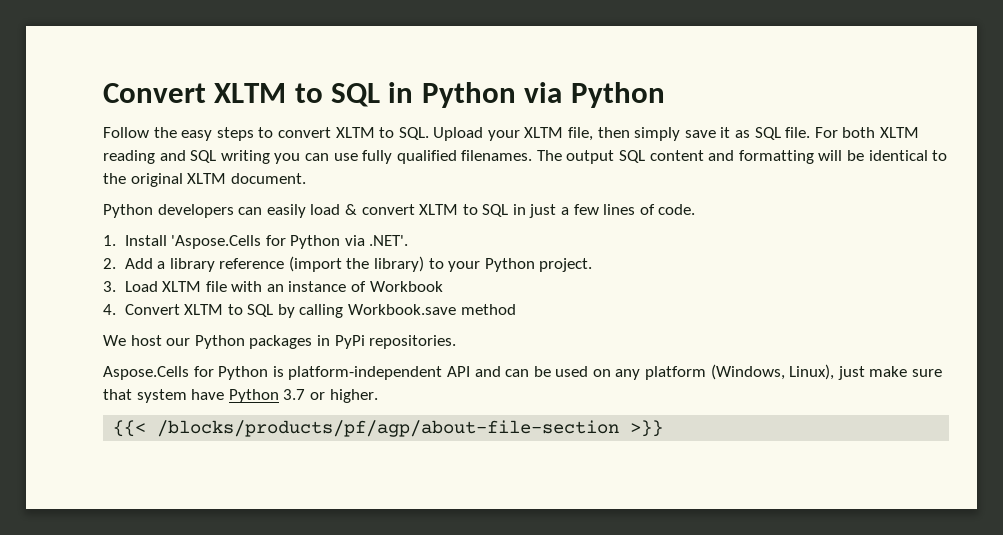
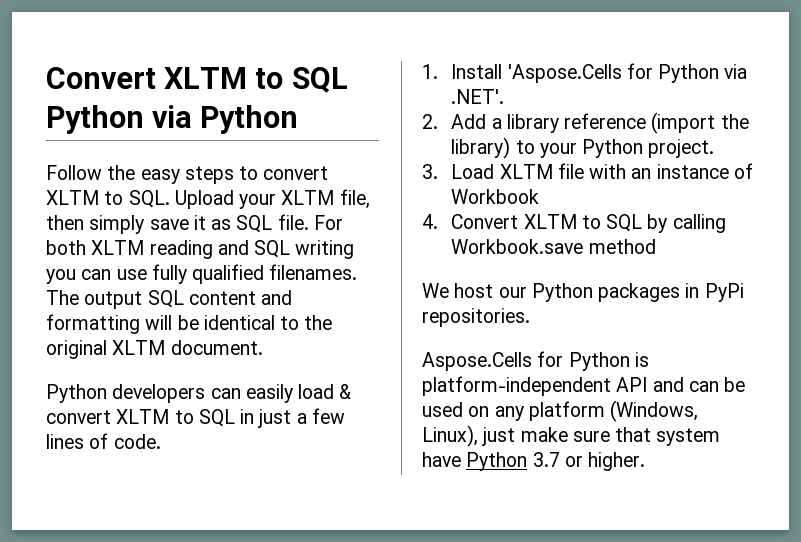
- Convert XLTM to SQL in Python via Python
+ Convert XLTM to SQL Python via Python
- {{< /blocks/products/pf/agp/about-file-section >}}

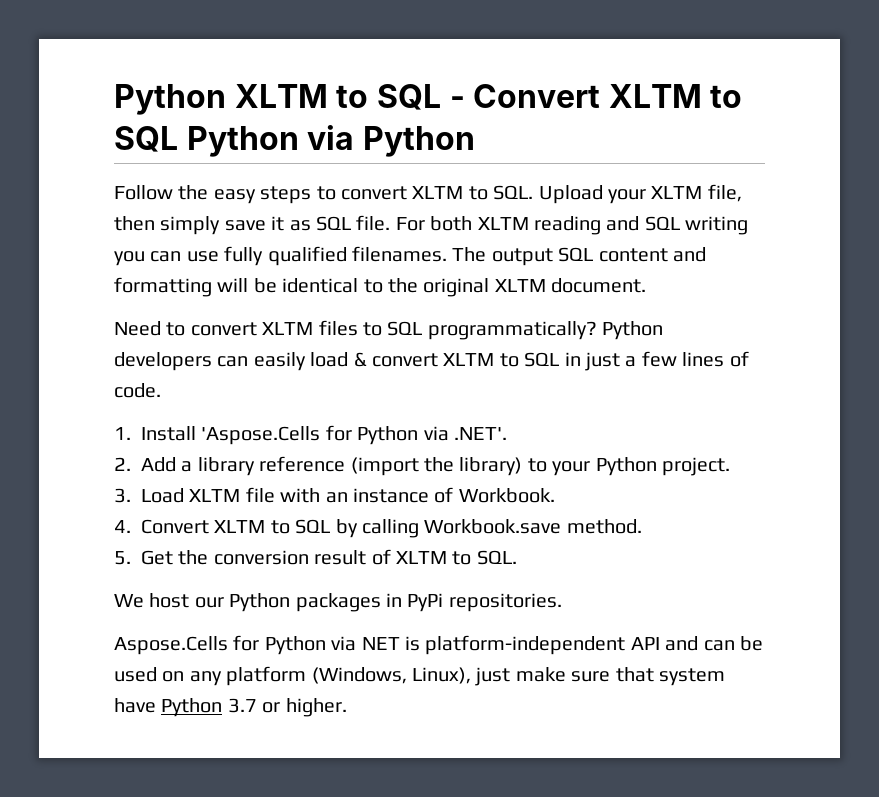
- Convert XLTM to SQL Python via Python
+ Python XLTM to SQL - Convert XLTM to SQL Python via Python
+ Need to convert XLTM files to SQL programmatically?
- 3. Load XLTM file with an instance of Workbook
+ 3. Load XLTM file with an instance of Workbook.
- 4. Convert XLTM to SQL by calling Workbook.save method
+ 4. Convert XLTM to SQL by calling Workbook.save method.
+ 5. Get the conversion result of XLTM to SQL.
- Aspose.Cells for Python is platform-independent API and can be used on any platform (Windows, Linux), just make sure that system have Python 3.7 or higher.
+ Aspose.Cells for Python via NET is platform-independent API and can be used on any platform (Windows, Linux), just make sure that system have Python 3.7 or higher.

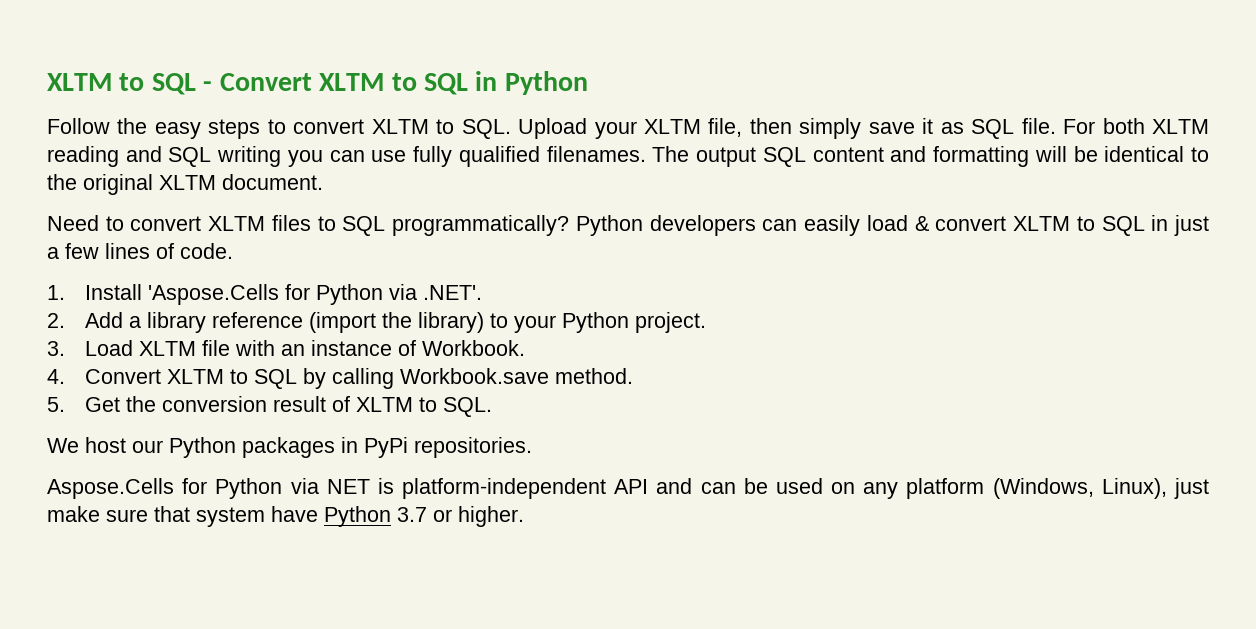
- Python XLTM to SQL - Convert XLTM to SQL Python via Python
+ XLTM to SQL - Convert XLTM to SQL in Python

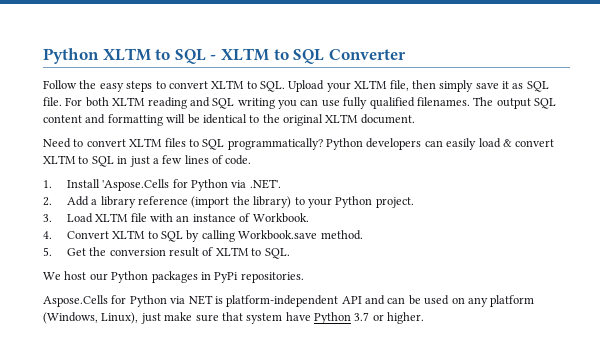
- XLTM to SQL - Convert XLTM to SQL in Python
+ Python XLTM to SQL - XLTM to SQL Converter

